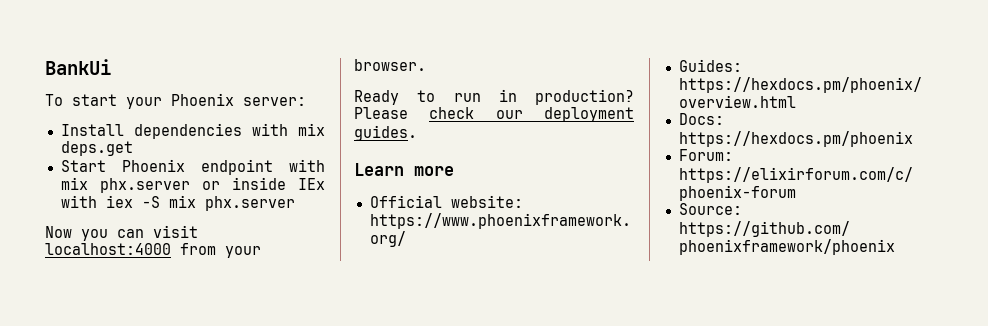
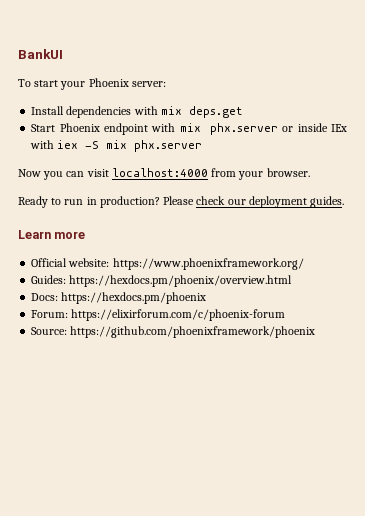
- BankUi
+ BankUI

